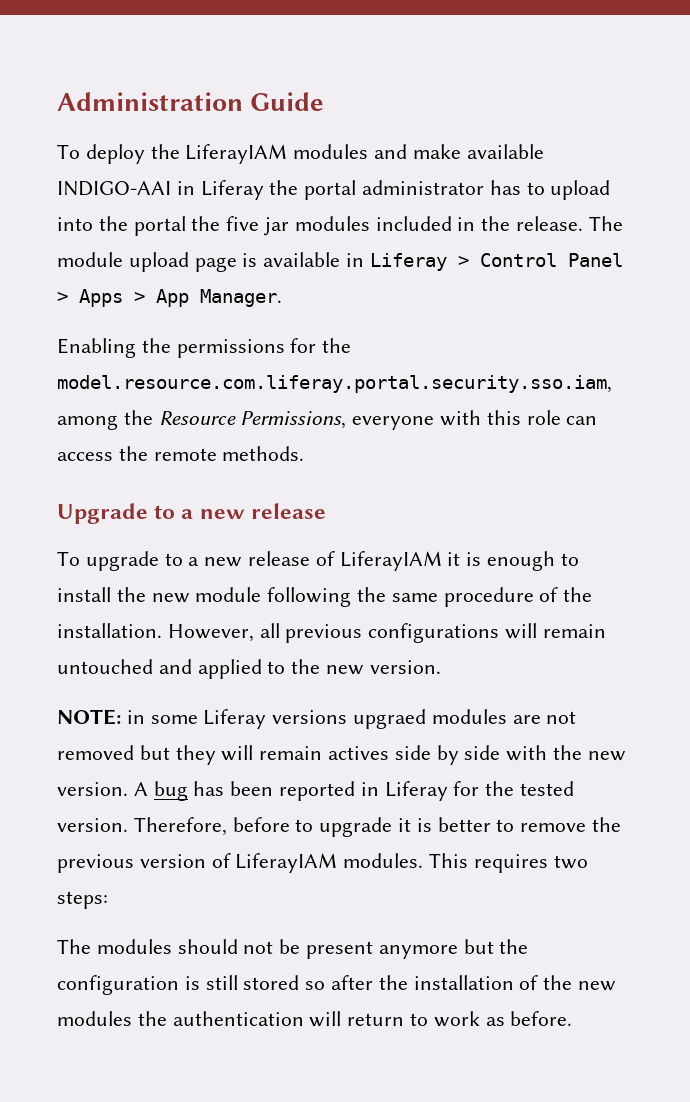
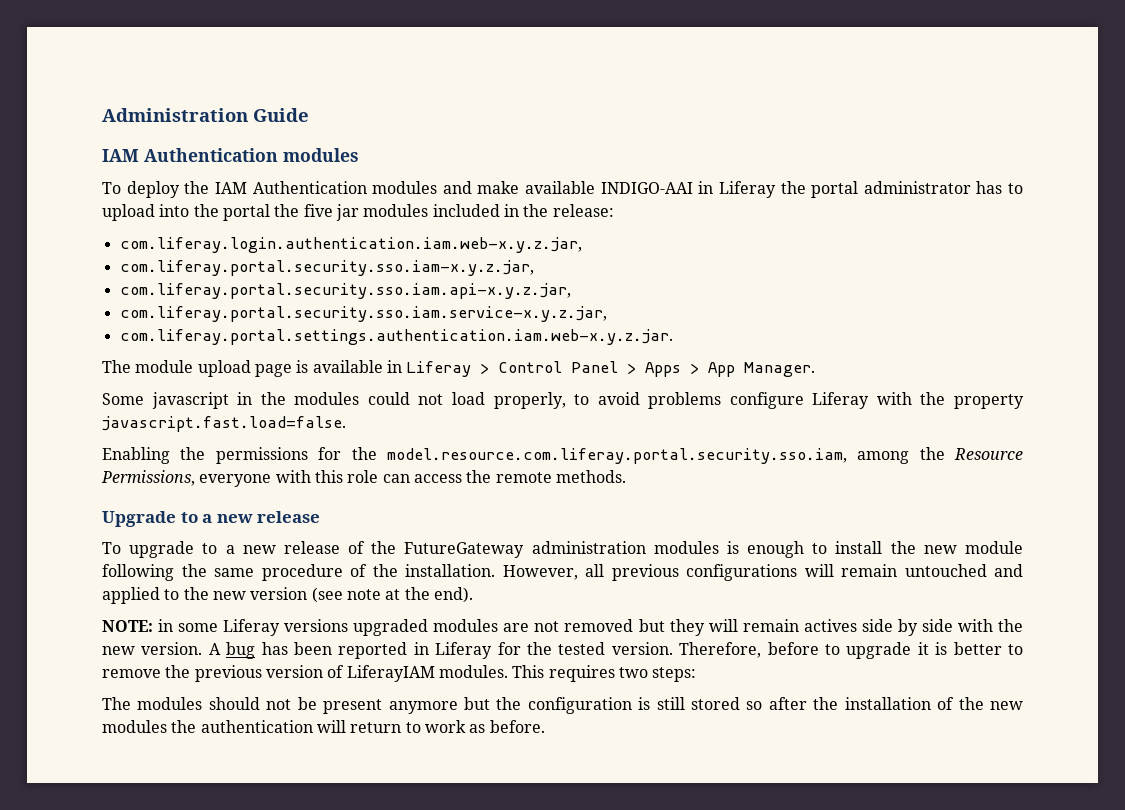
  Administration Guide
+ IAM Authentication modules
- To deploy the LiferayIAM modules and make available INDIGO-AAI in Liferay the portal administrator has to upload into the portal the five jar modules included in the release. The module upload page is available in Liferay > Control Panel > Apps > App Manager.
+ To deploy the IAM Authentication modules and make available INDIGO-AAI in Liferay the portal administrator has to upload into the portal the five jar modules included in the release:
+ com.liferay.login.authentication.iam.web-x.y.z.jar,
+ com.liferay.portal.security.sso.iam-x.y.z.jar,
+ com.liferay.portal.security.sso.iam.api-x.y.z.jar,
+ com.liferay.portal.security.sso.iam.service-x.y.z.jar,
+ com.liferay.portal.settings.authentication.iam.web-x.y.z.jar.
+ The module upload page is available in Liferay > Control Panel > Apps > App Manager.
+ Some javascript in the modules could not load properly, to avoid problems configure Liferay with the property javascript.fast.load=false.
- To upgrade to a new release of LiferayIAM it is enough to install the new module following the same procedure of the installation.
+ To upgrade to a new release of the FutureGateway administration modules is enough to install the new module following the same procedure of the installation.
- However, all previous configurations will remain untouched and applied to the new version.
+ However, all previous configurations will remain untouched and applied to the new version (see note at the end).
- NOTE: in some Liferay versions upgraed modules are not removed but they will remain actives side by side with the new version.
+ NOTE: in some Liferay versions upgraded modules are not removed but they will remain actives side by side with the new version.

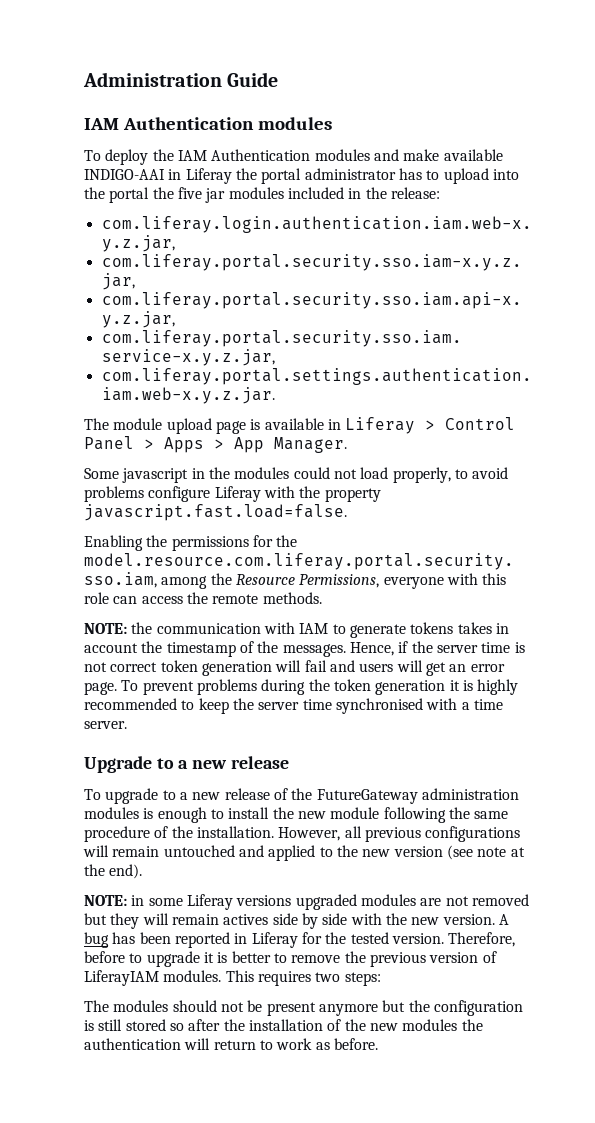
+ NOTE: the communication with IAM to generate tokens takes in account the timestamp of the messages. Hence, if the server time is not correct token generation will fail and users will get an error page. To prevent problems during the token generation it is highly recommended to keep the server time synchronised with a time server.

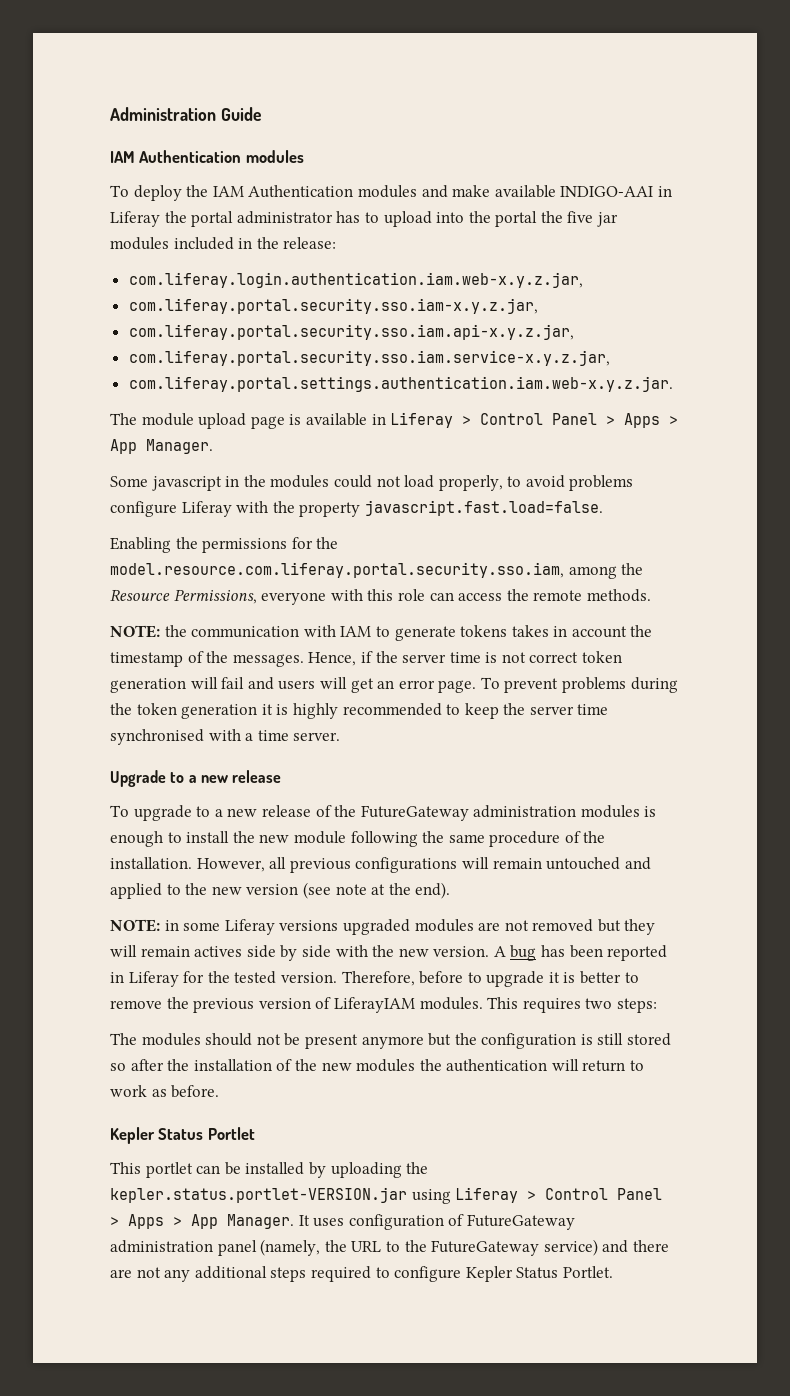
+ Kepler Status Portlet
+ This portlet can be installed by uploading the kepler.status.portlet-VERSION.jar using Liferay > Control Panel > Apps > App Manager. It uses configuration of FutureGateway administration panel (namely, the URL to the FutureGateway service) and there are not any additional steps required to configure Kepler Status Portlet.

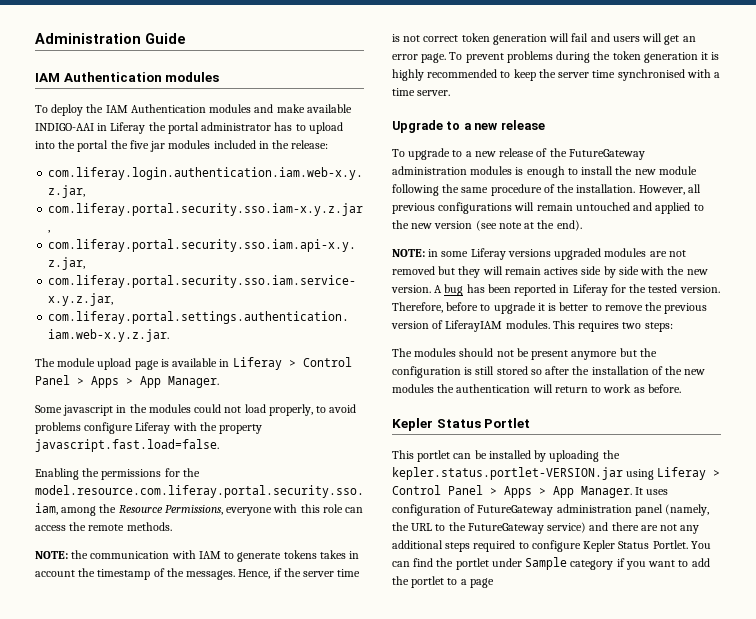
+ You can find the portlet under Sample category if you want to add the portlet to a page

